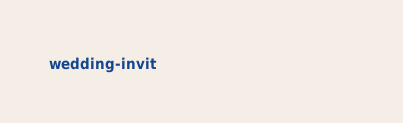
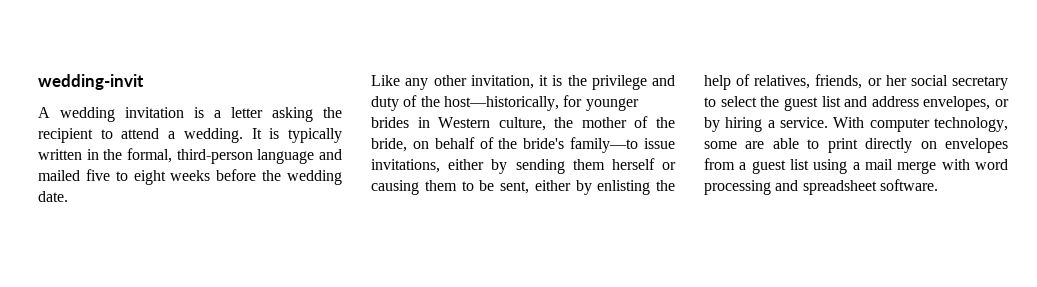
+ A wedding invitation is a letter asking the recipient to attend a wedding. It is typically written in the formal, third-person language and mailed five to eight weeks before the wedding date.
+ Like any other invitation, it is the privilege and duty of the host—historically, for younger brides in Western culture, the mother of the bride, on behalf of the bride's family—to issue invitations, either by sending them herself or causing them to be sent, either by enlisting the help of relatives, friends, or her social secretary to select the guest list and address envelopes, or by hiring a service. With computer technology, some are able to print directly on envelopes from a guest list using a mail merge with word processing and spreadsheet software.

